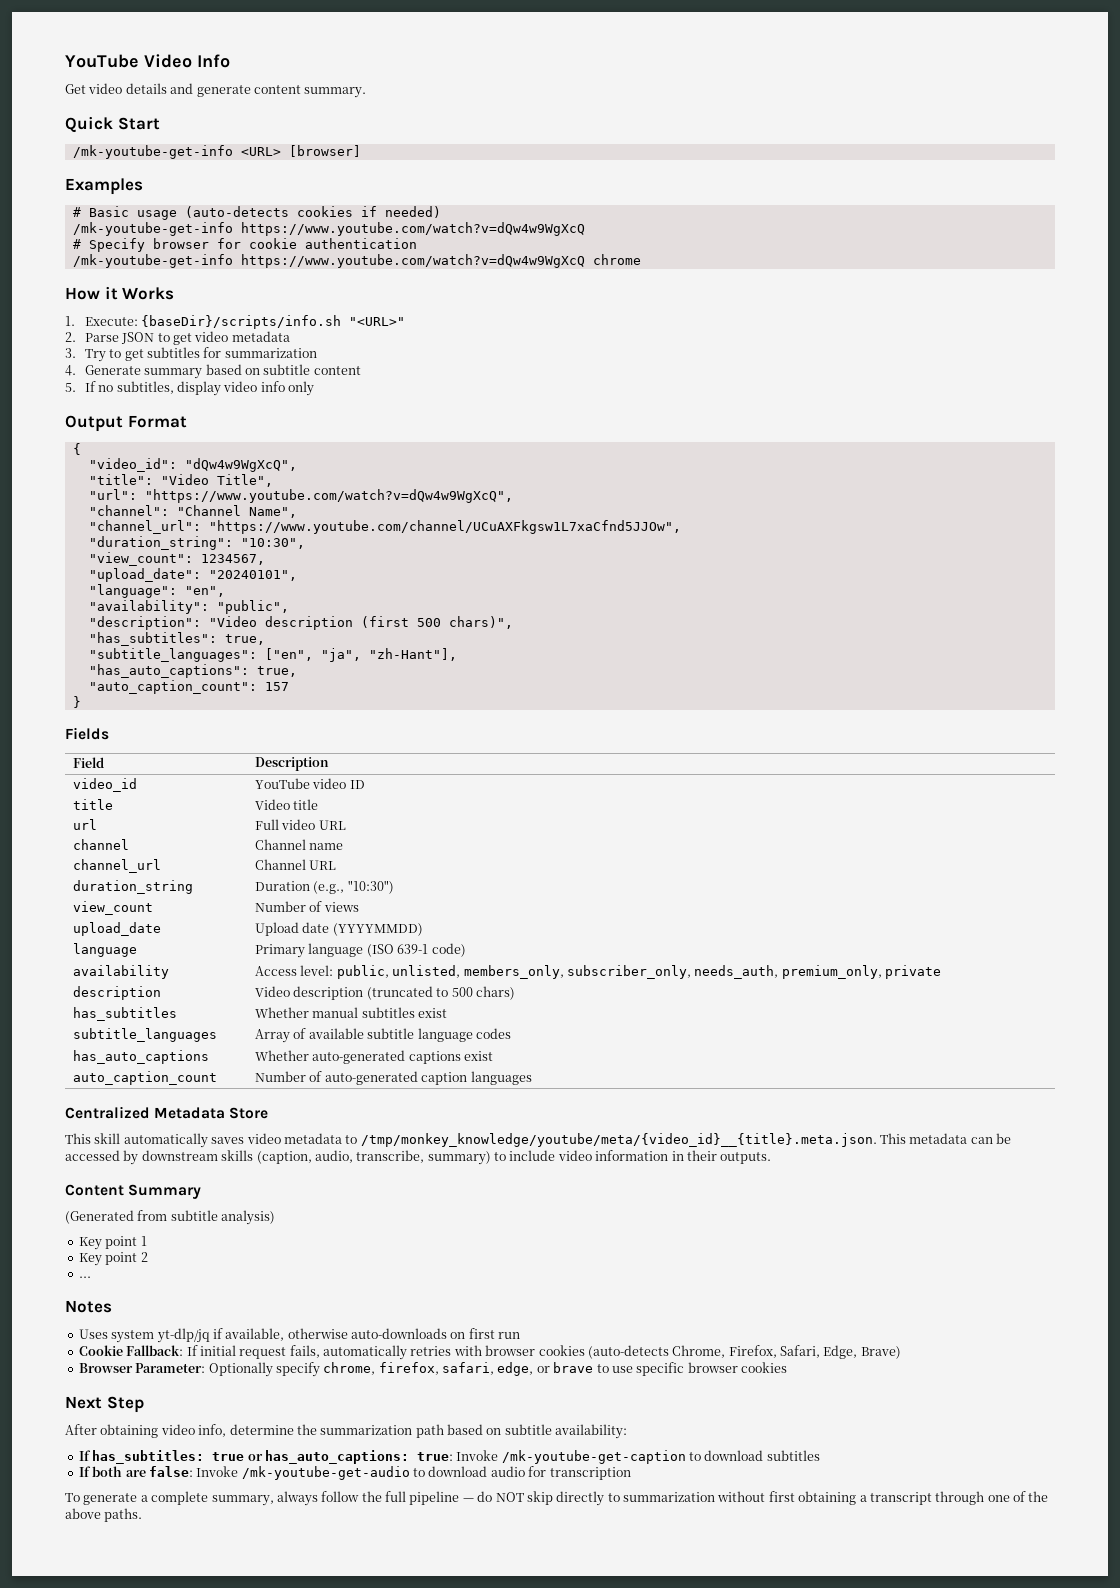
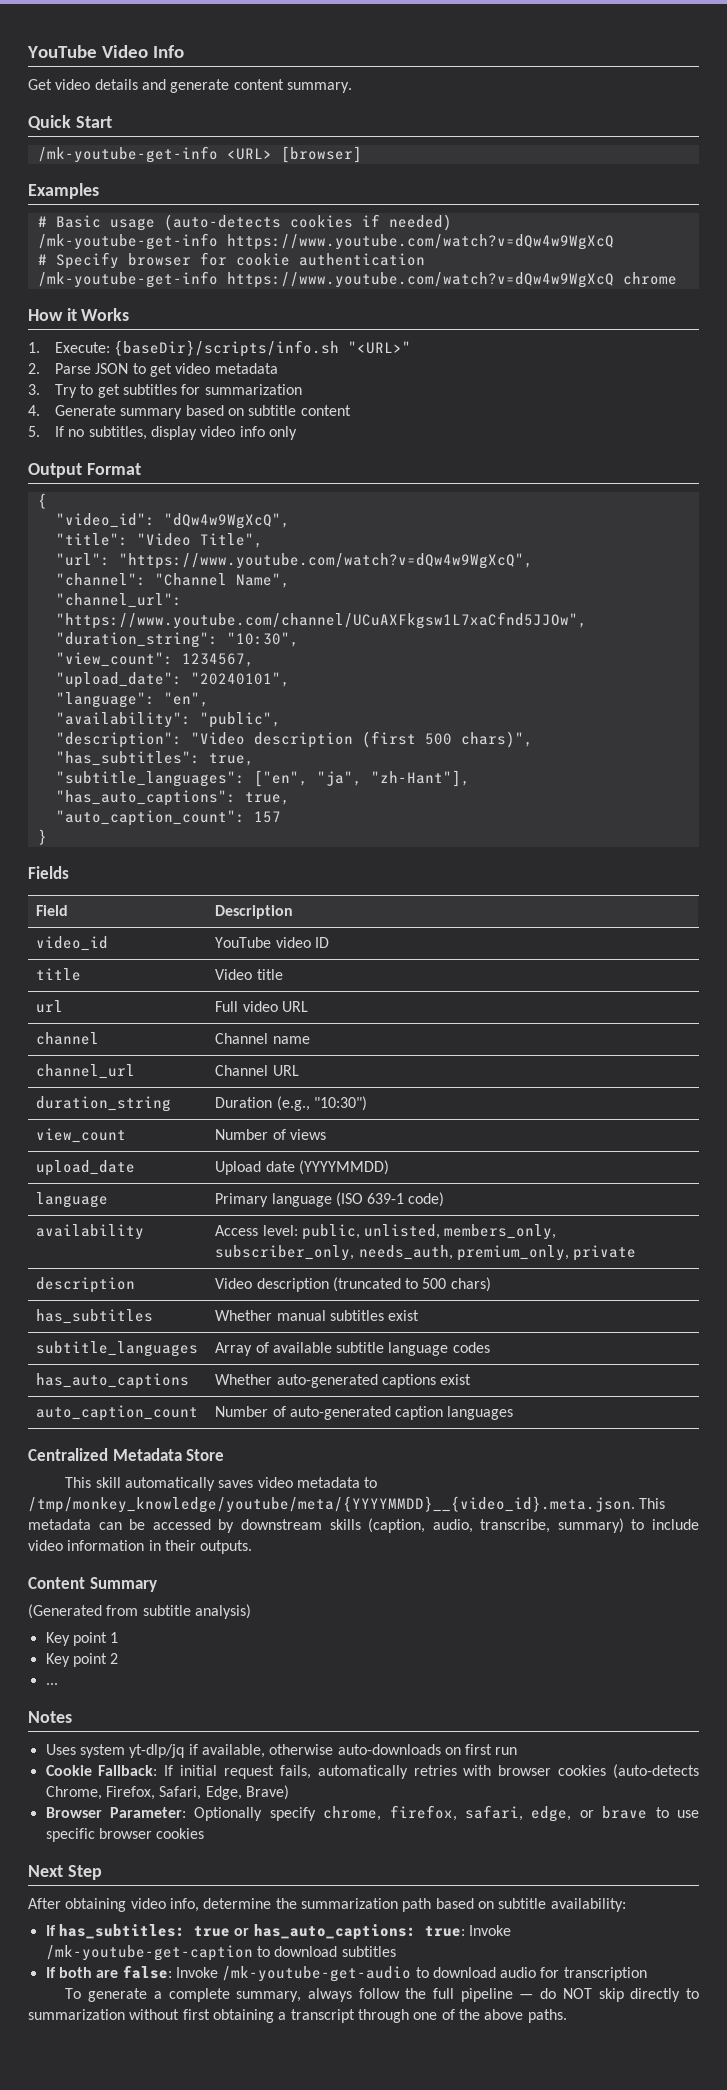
- This skill automatically saves video metadata to /tmp/monkey_knowledge/youtube/meta/{video_id}__{title}.meta.json. This metadata can be accessed by downstream skills (caption, audio, transcribe, summary) to include video information in their outputs.
+ This skill automatically saves video metadata to /tmp/monkey_knowledge/youtube/meta/{YYYYMMDD}__{video_id}.meta.json. This metadata can be accessed by downstream skills (caption, audio, transcribe, summary) to include video information in their outputs.

